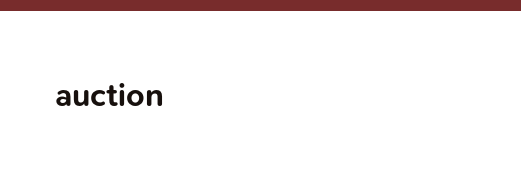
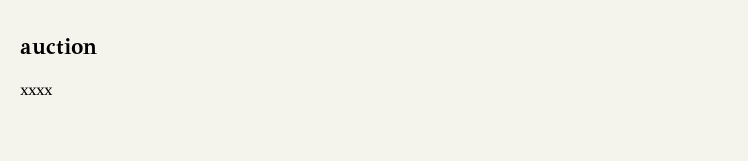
+ xxxx

